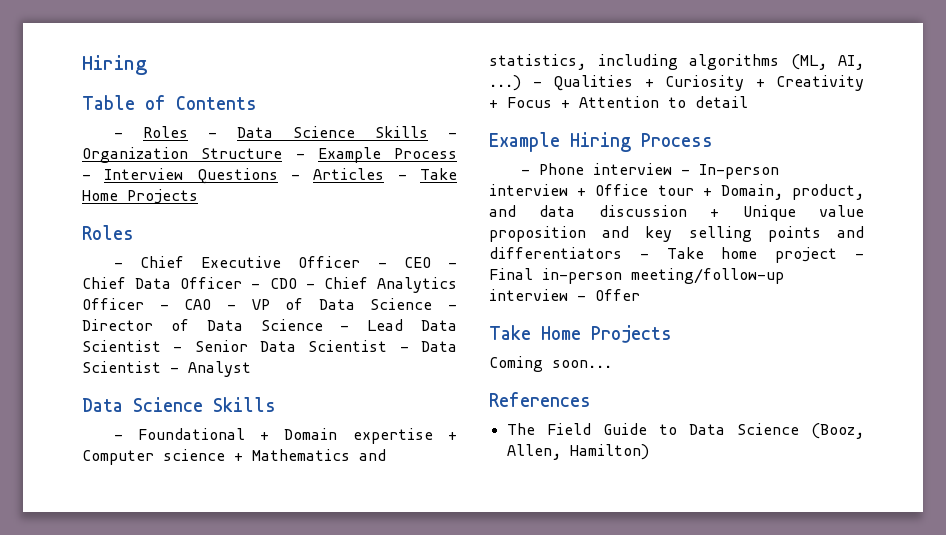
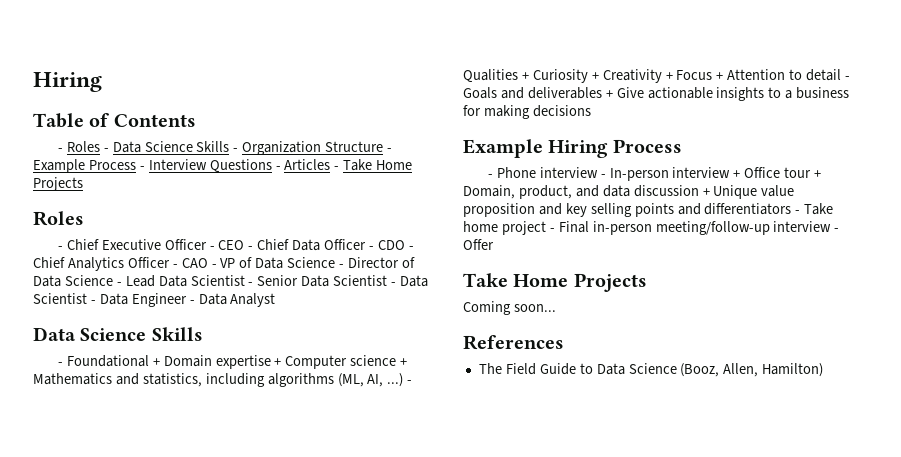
- - Chief Executive Officer - CEO - Chief Data Officer - CDO - Chief Analytics Officer - CAO - VP of Data Science - Director of Data Science - Lead Data Scientist - Senior Data Scientist - Data Scientist - Analyst
+ - Chief Executive Officer - CEO - Chief Data Officer - CDO - Chief Analytics Officer - CAO - VP of Data Science - Director of Data Science - Lead Data Scientist - Senior Data Scientist - Data Scientist - Data Engineer - Data Analyst
- - Qualities + Curiosity + Creativity + Focus + Attention to detail
+ - Qualities + Curiosity + Creativity + Focus + Attention to detail - Goals and deliverables + Give actionable insights to a business for making decisions

